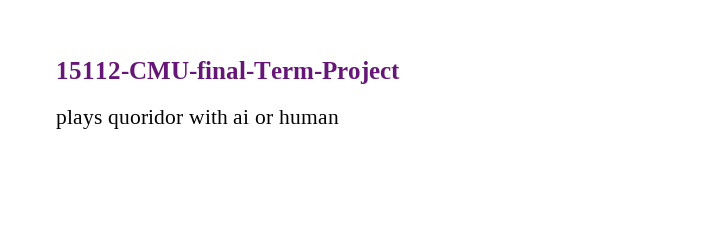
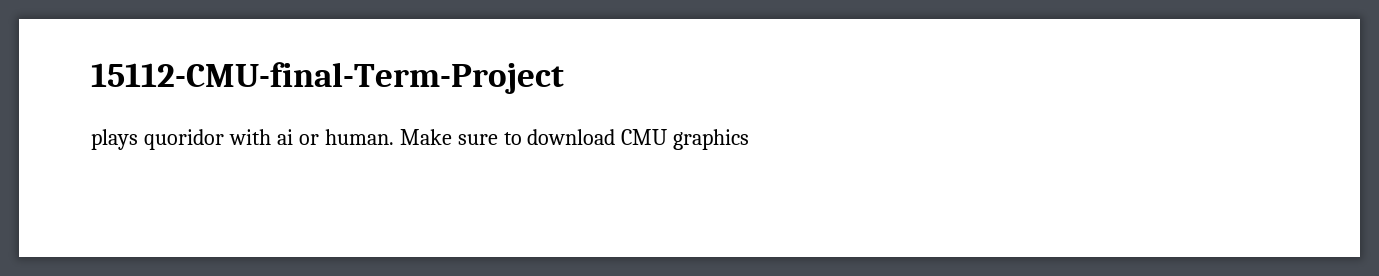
- plays quoridor with ai or human
+ plays quoridor with ai or human. Make sure to download CMU graphics

